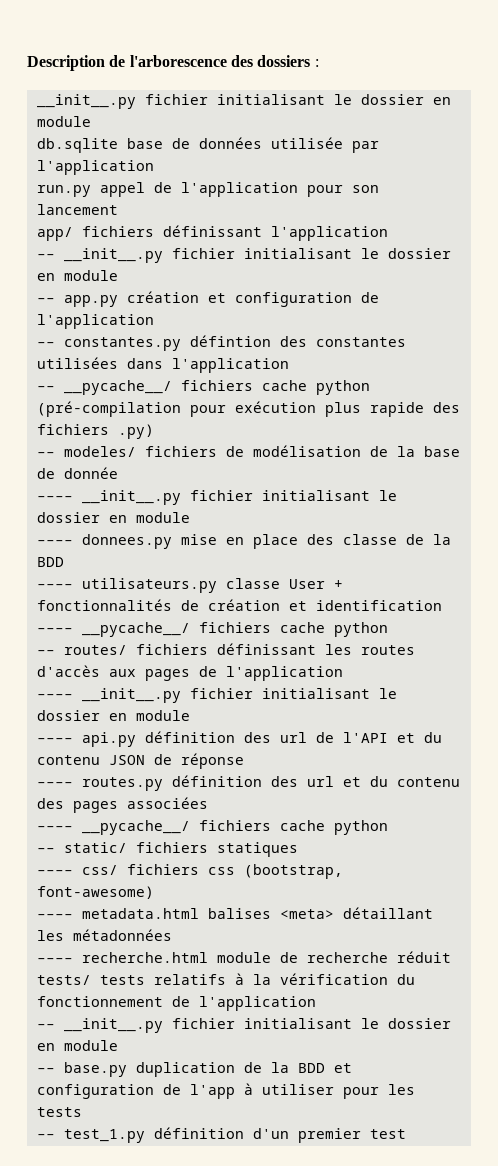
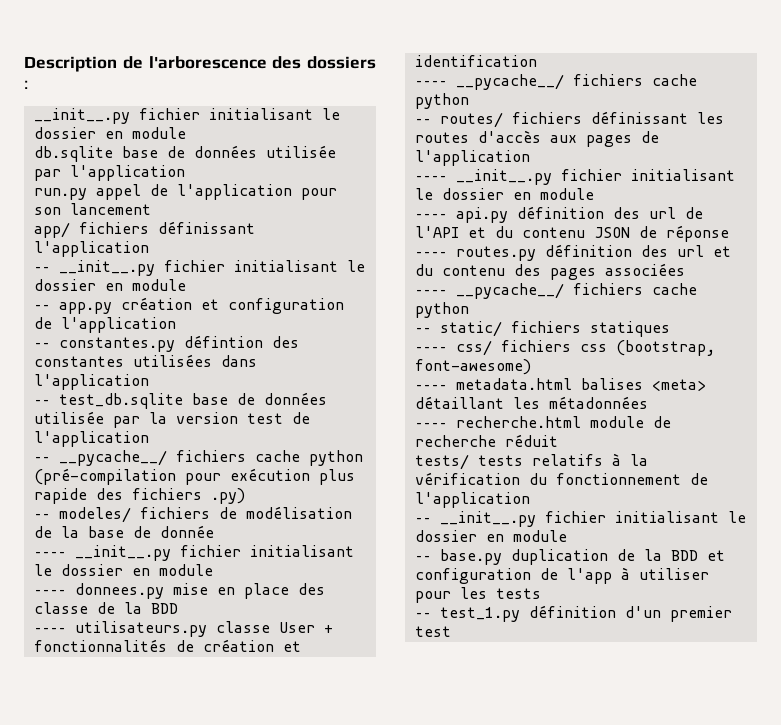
+ –– test_db.sqlite base de données utilisée par la version test de l'application

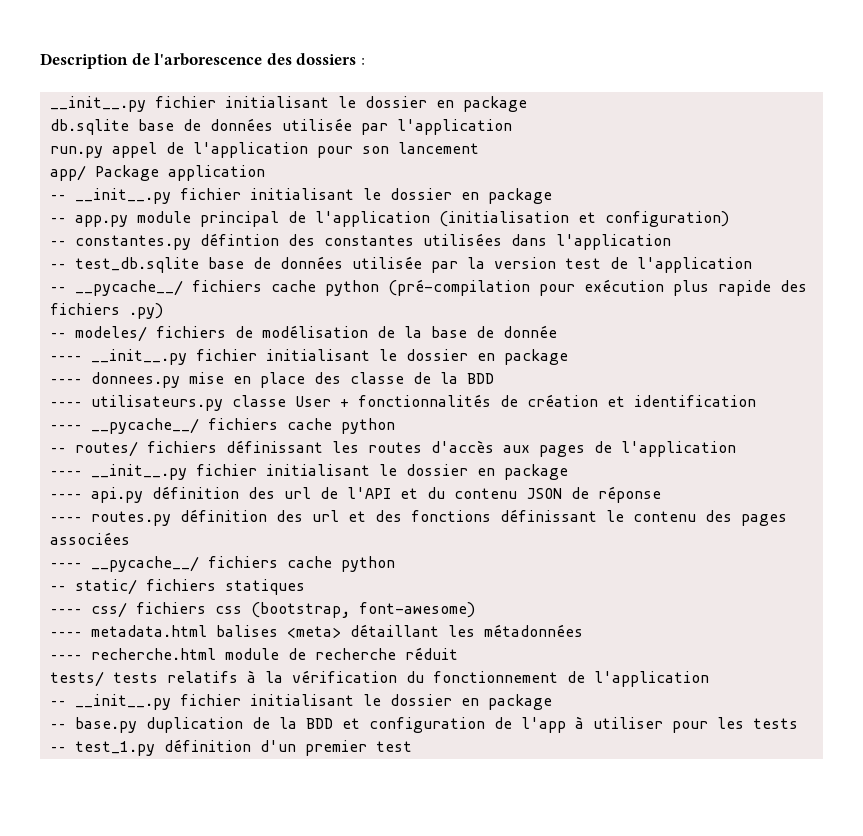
  Description de l'arborescence des dossiers :
- __init__.py fichier initialisant le dossier en module
+ __init__.py fichier initialisant le dossier en package
- app/ fichiers définissant l'application
- –– __init__.py fichier initialisant le dossier en module
+ app/ Package application
+ –– __init__.py fichier initialisant le dossier en package
- –– app.py création et configuration de l'application
+ –– app.py module principal de l'application (initialisation et configuration)
  –– modeles/ fichiers de modélisation de la base de donnée
- –––– __init__.py fichier initialisant le dossier en module
+ –––– __init__.py fichier initialisant le dossier en package
  –– routes/ fichiers définissant les routes d'accès aux pages de l'application
- –––– __init__.py fichier initialisant le dossier en module
+ –––– __init__.py fichier initialisant le dossier en package
- –––– routes.py définition des url et du contenu des pages associées
+ –––– routes.py définition des url et des fonctions définissant le contenu des pages associées
  tests/ tests relatifs à la vérification du fonctionnement de l'application
- –– __init__.py fichier initialisant le dossier en module
+ –– __init__.py fichier initialisant le dossier en package

